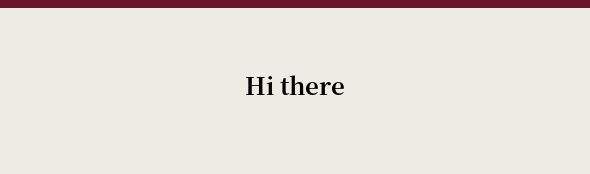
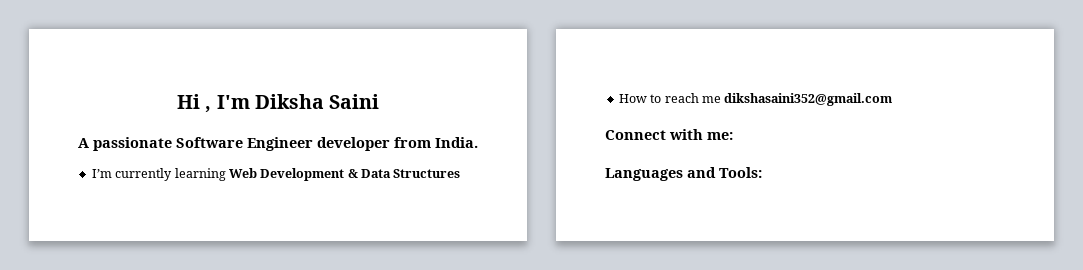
- Hi there
+ Hi , I'm Diksha Saini
+ A passionate Software Engineer developer from India.
+ I’m currently learning Web Development & Data Structures
+ How to reach me dikshasaini352@gmail.com
+ Connect with me:
+ Languages and Tools:

